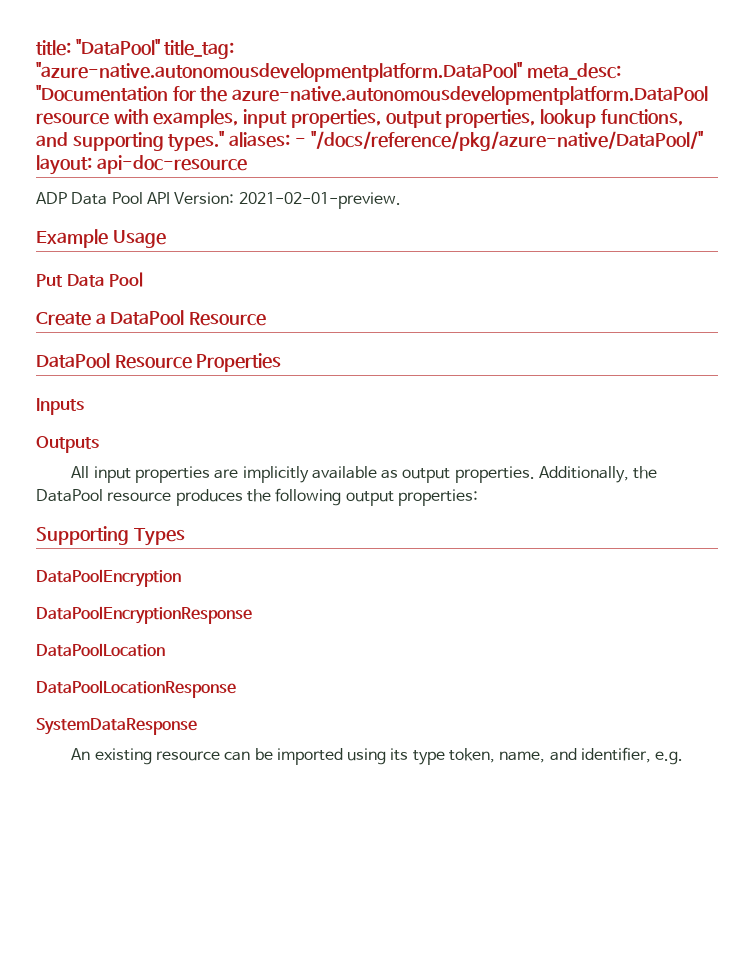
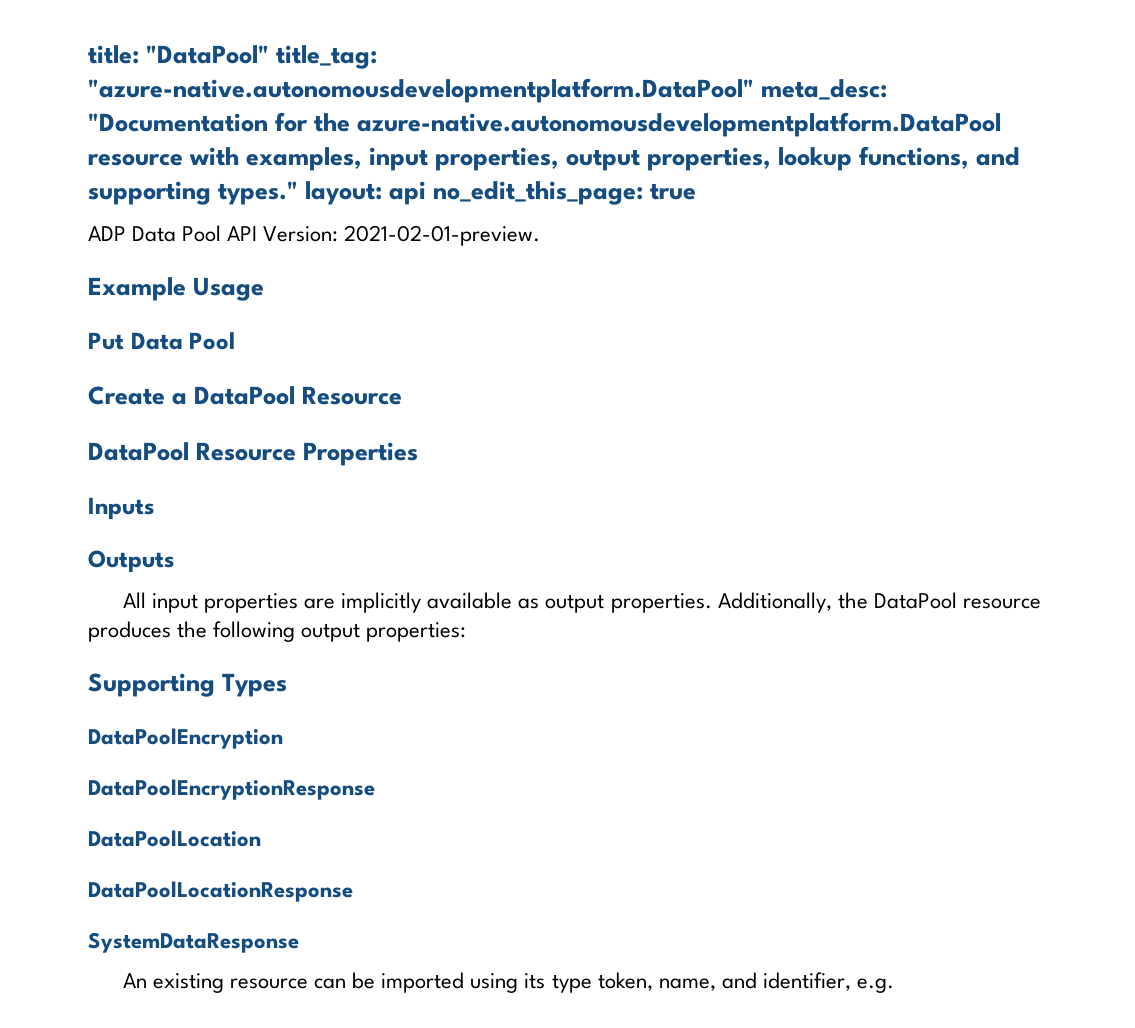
- title: "DataPool" title_tag: "azure-native.autonomousdevelopmentplatform.DataPool" meta_desc: "Documentation for the azure-native.autonomousdevelopmentplatform.DataPool resource with examples, input properties, output properties, lookup functions, and supporting types." aliases: - "/docs/reference/pkg/azure-native/DataPool/" layout: api-doc-resource
+ title: "DataPool" title_tag: "azure-native.autonomousdevelopmentplatform.DataPool" meta_desc: "Documentation for the azure-native.autonomousdevelopmentplatform.DataPool resource with examples, input properties, output properties, lookup functions, and supporting types." layout: api no_edit_this_page: true

